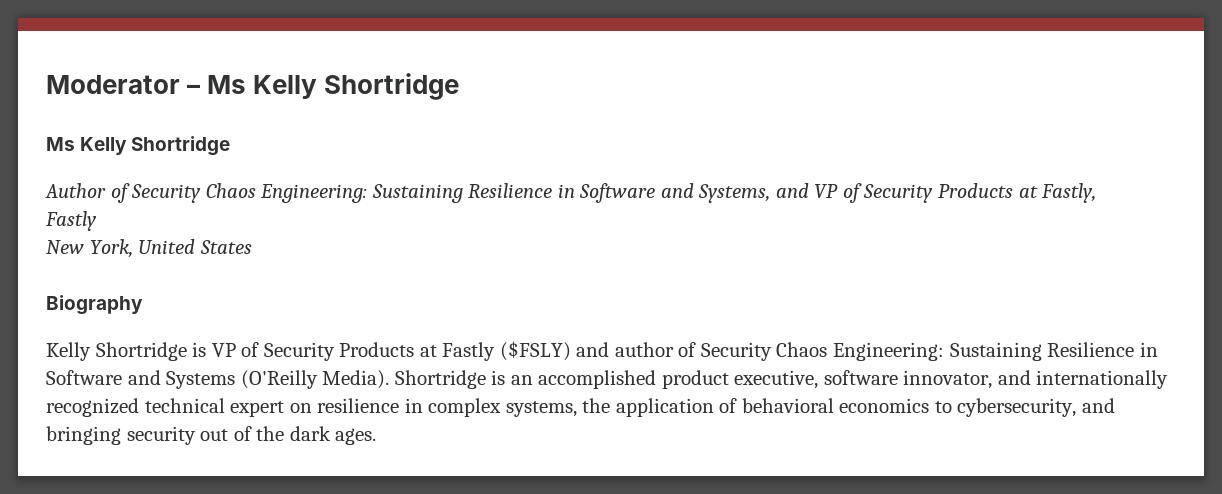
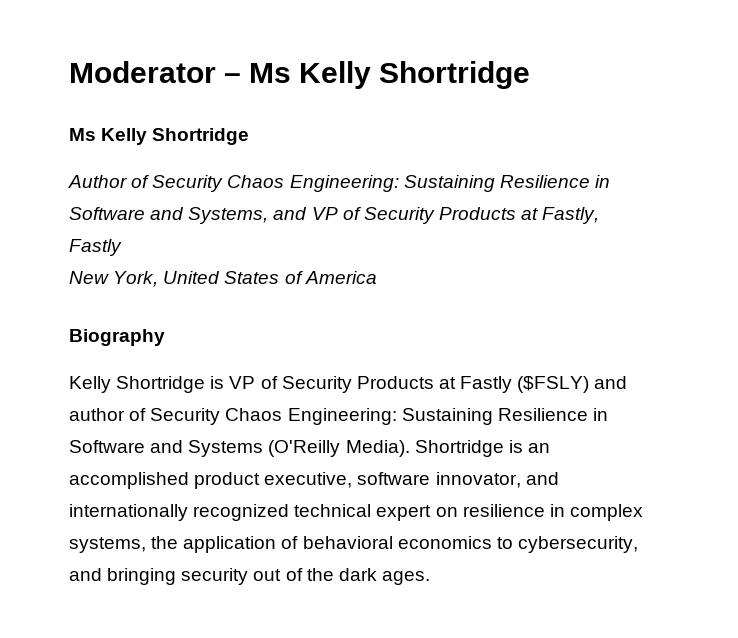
- New York, United States
+ New York, United States of America

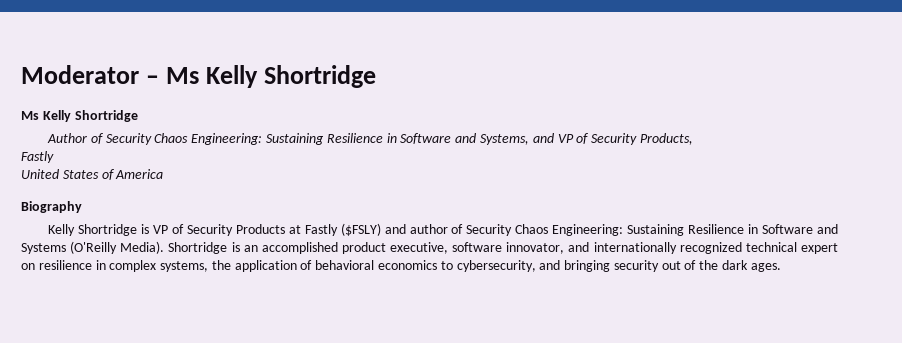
- Author of Security Chaos Engineering: Sustaining Resilience in Software and Systems, and VP of Security Products at Fastly,
+ Author of Security Chaos Engineering: Sustaining Resilience in Software and Systems, and VP of Security Products,
- New York, United States of America
+ United States of America

